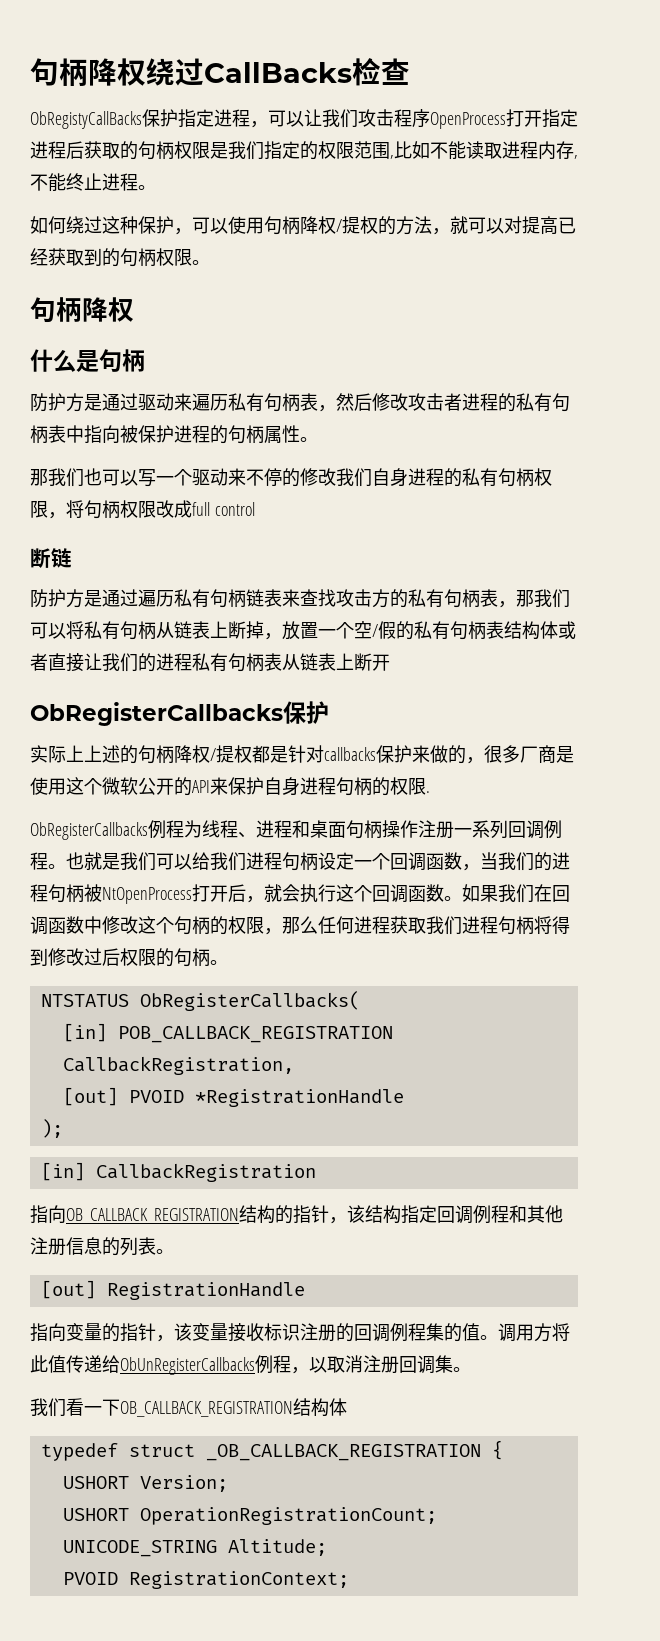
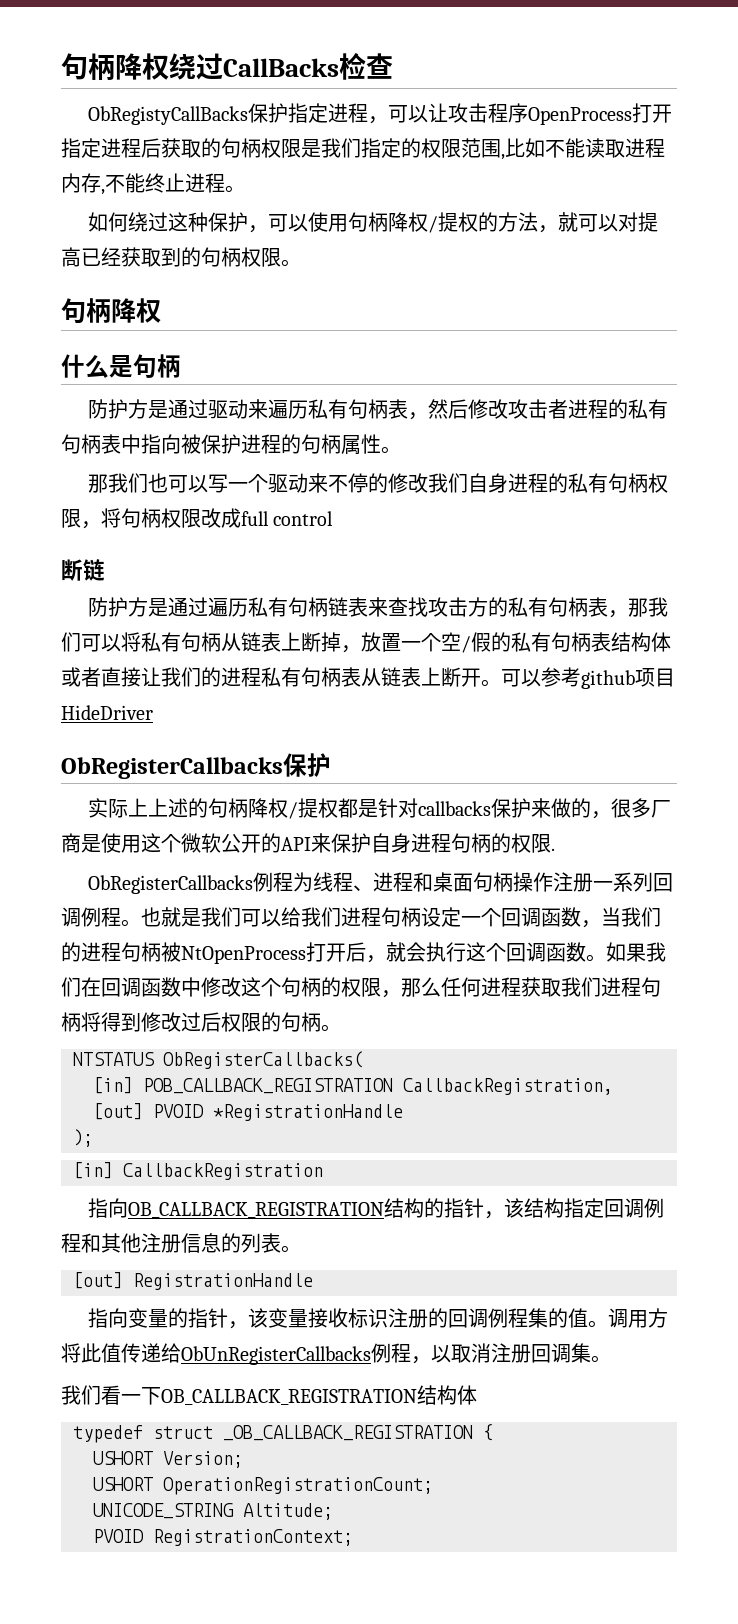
- ObRegistyCallBacks保护指定进程，可以让我们攻击程序OpenProcess打开指定进程后获取的句柄权限是我们指定的权限范围,比如不能读取进程内存,不能终止进程。
+ ObRegistyCallBacks保护指定进程，可以让攻击程序OpenProcess打开指定进程后获取的句柄权限是我们指定的权限范围,比如不能读取进程内存,不能终止进程。
- 防护方是通过遍历私有句柄链表来查找攻击方的私有句柄表，那我们可以将私有句柄从链表上断掉，放置一个空/假的私有句柄表结构体或者直接让我们的进程私有句柄表从链表上断开
+ 防护方是通过遍历私有句柄链表来查找攻击方的私有句柄表，那我们可以将私有句柄从链表上断掉，放置一个空/假的私有句柄表结构体或者直接让我们的进程私有句柄表从链表上断开。可以参考github项目HideDriver

